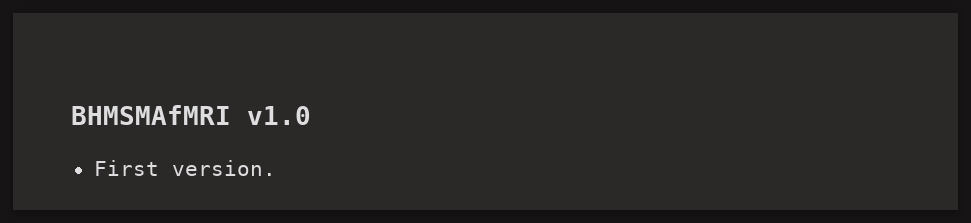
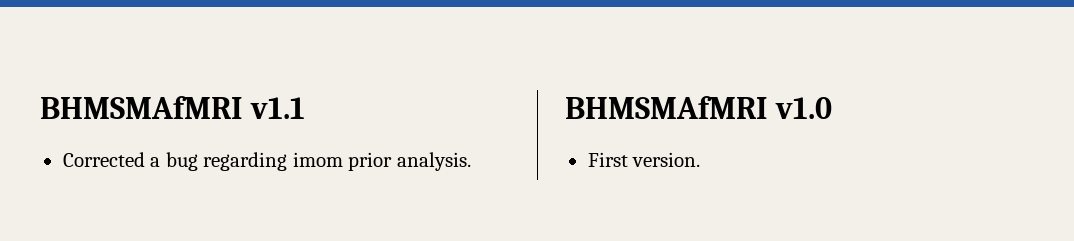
+ BHMSMAfMRI v1.1
+ Corrected a bug regarding imom prior analysis.

